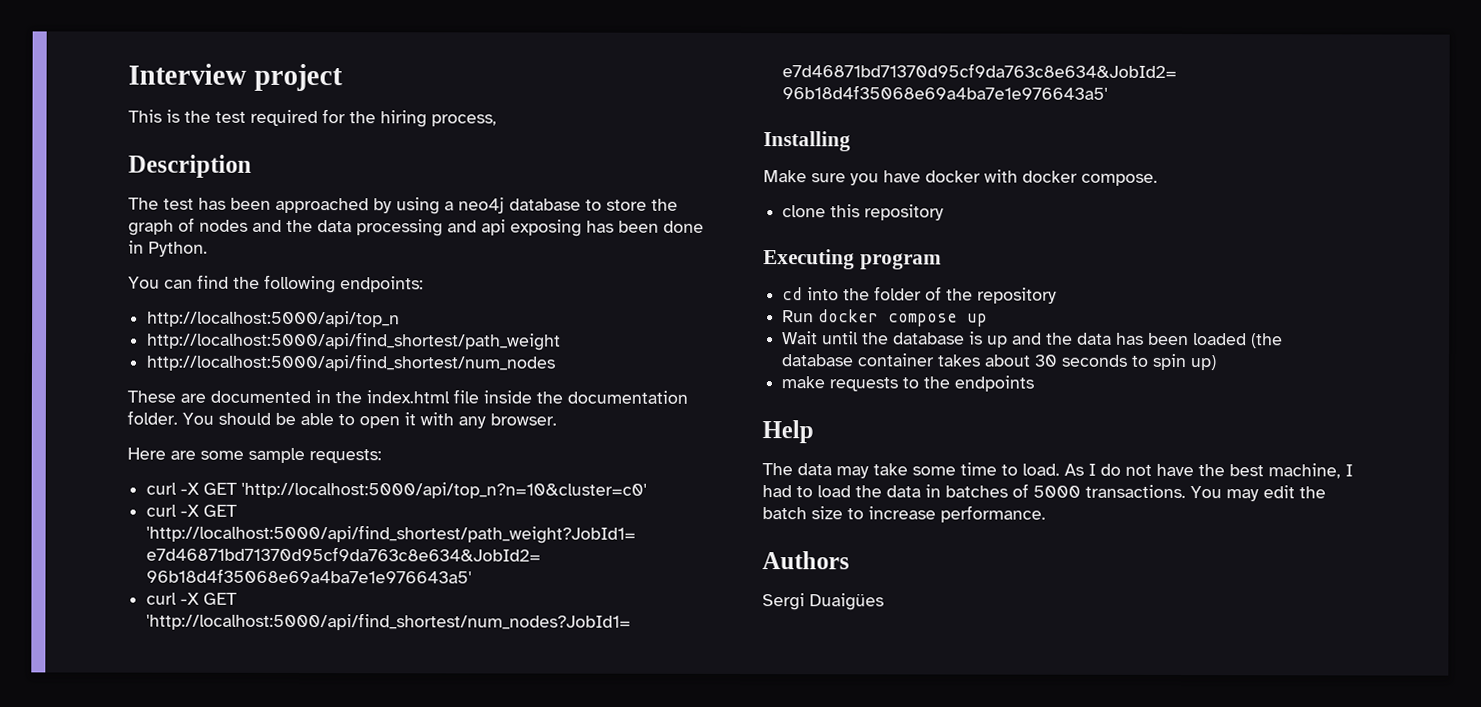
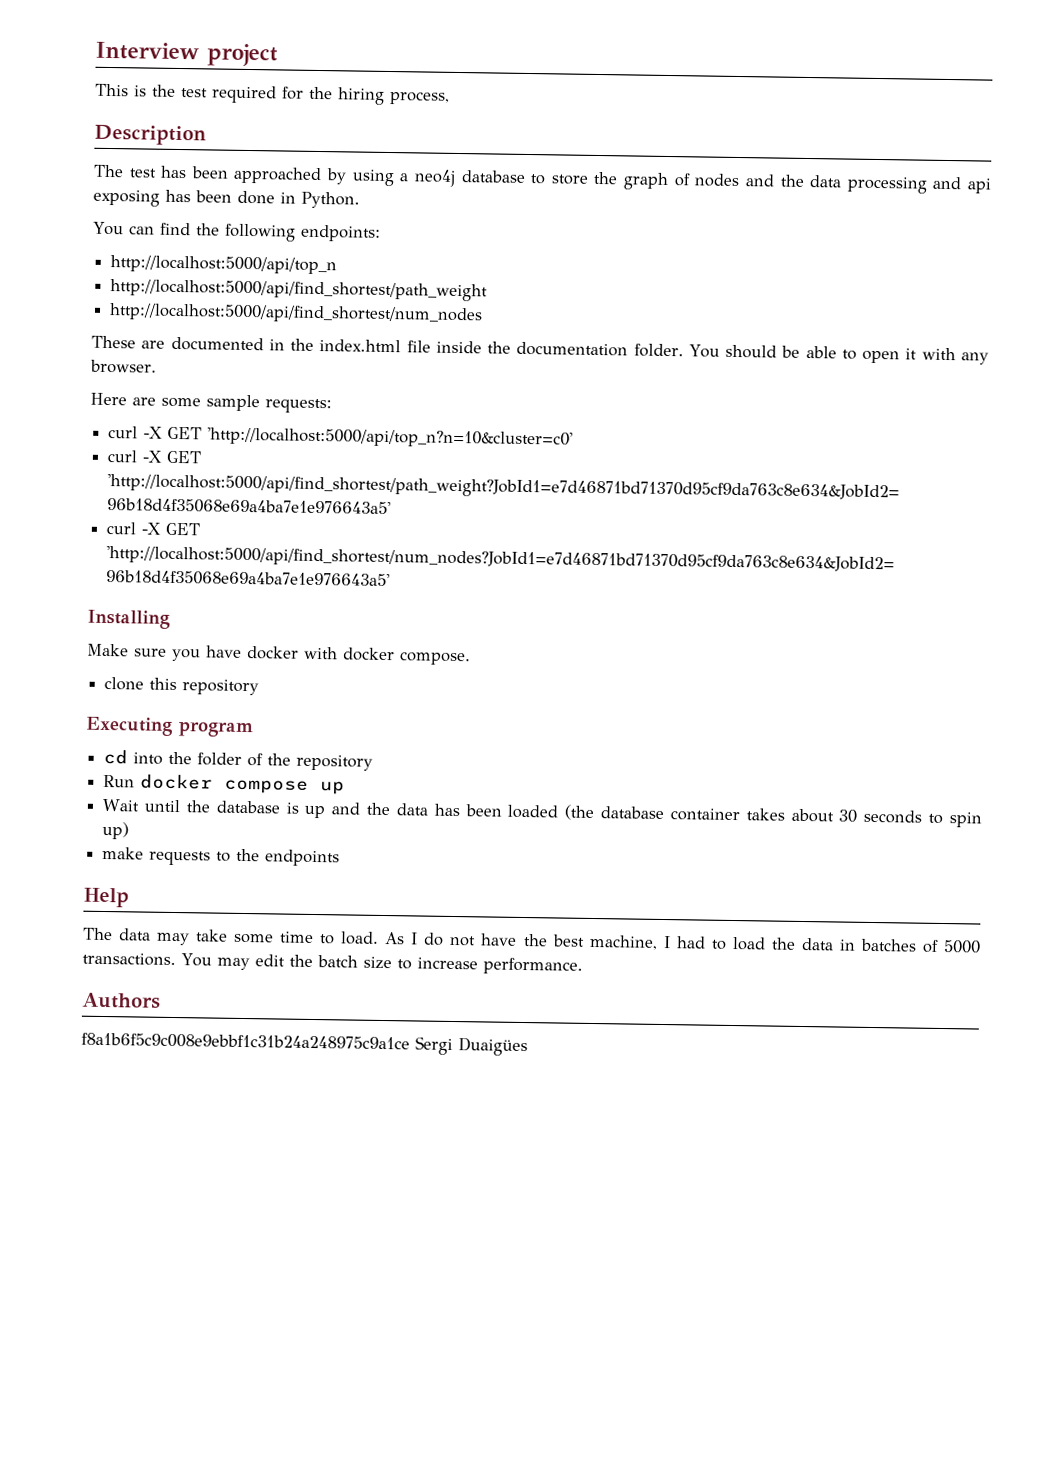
- Sergi Duaigües
+ f8a1b6f5c9c008e9ebbf1c31b24a248975c9a1ce Sergi Duaigües

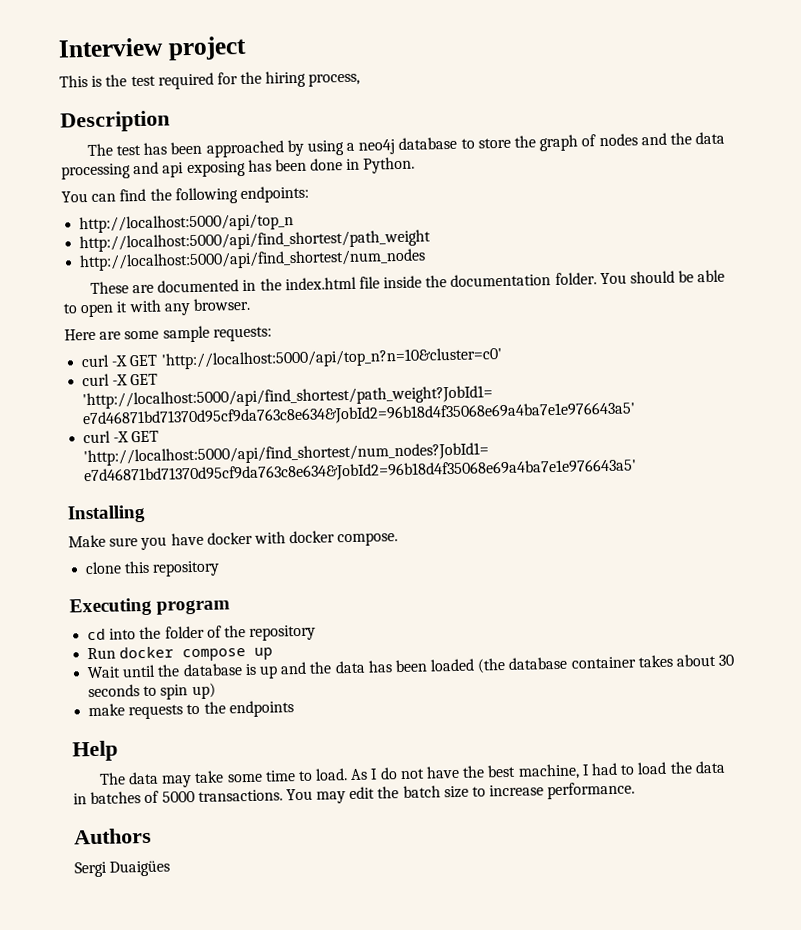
- f8a1b6f5c9c008e9ebbf1c31b24a248975c9a1ce Sergi Duaigües
+ Sergi Duaigües

